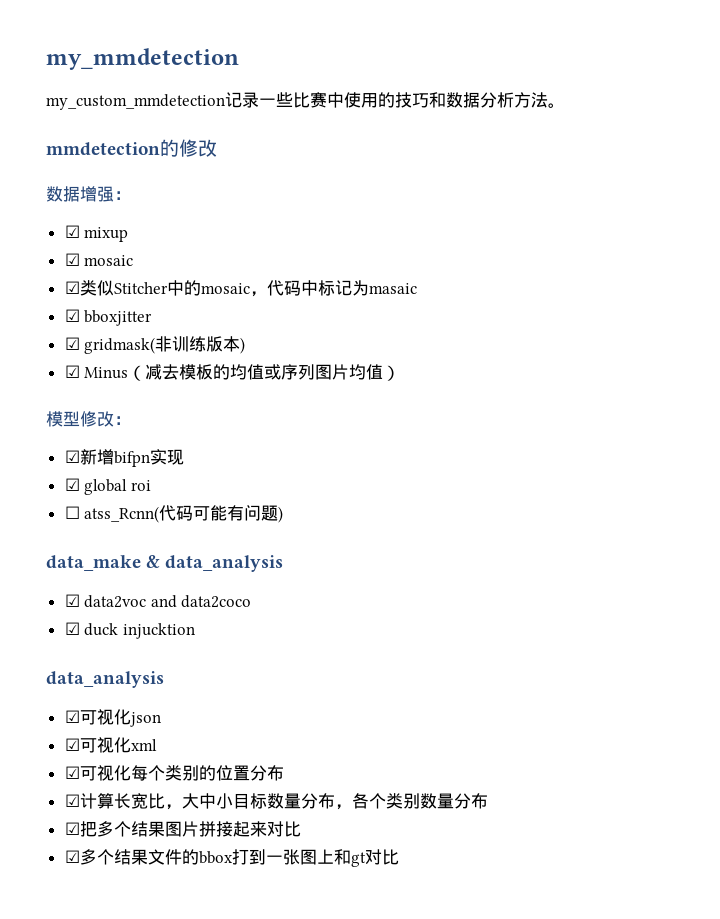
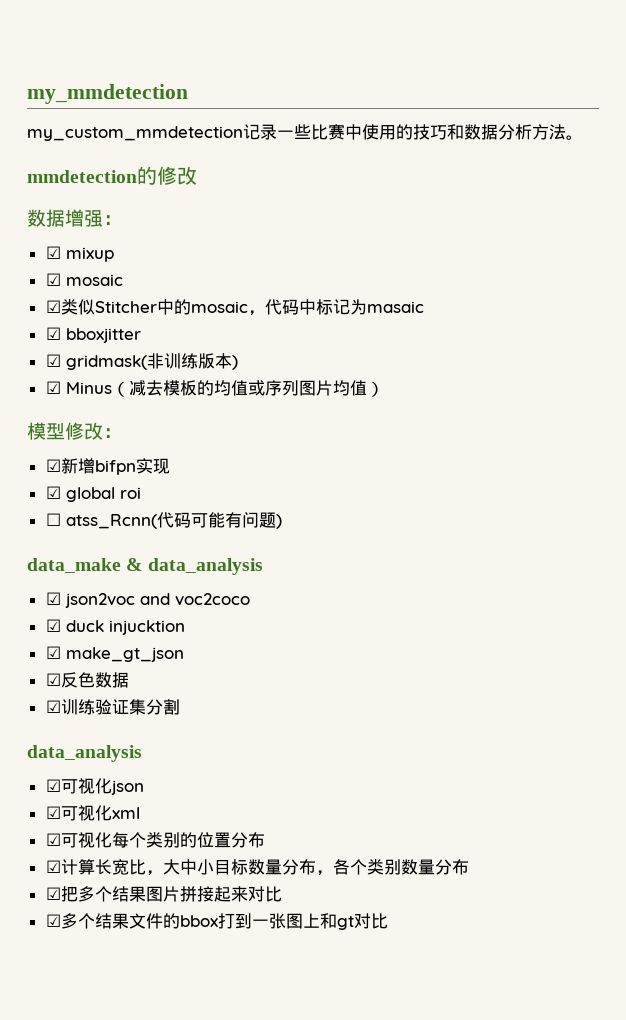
- ☑ data2voc and data2coco
+ ☑ json2voc and voc2coco
+ ☑ make_gt_json
+ ☑反色数据
+ ☑训练验证集分割

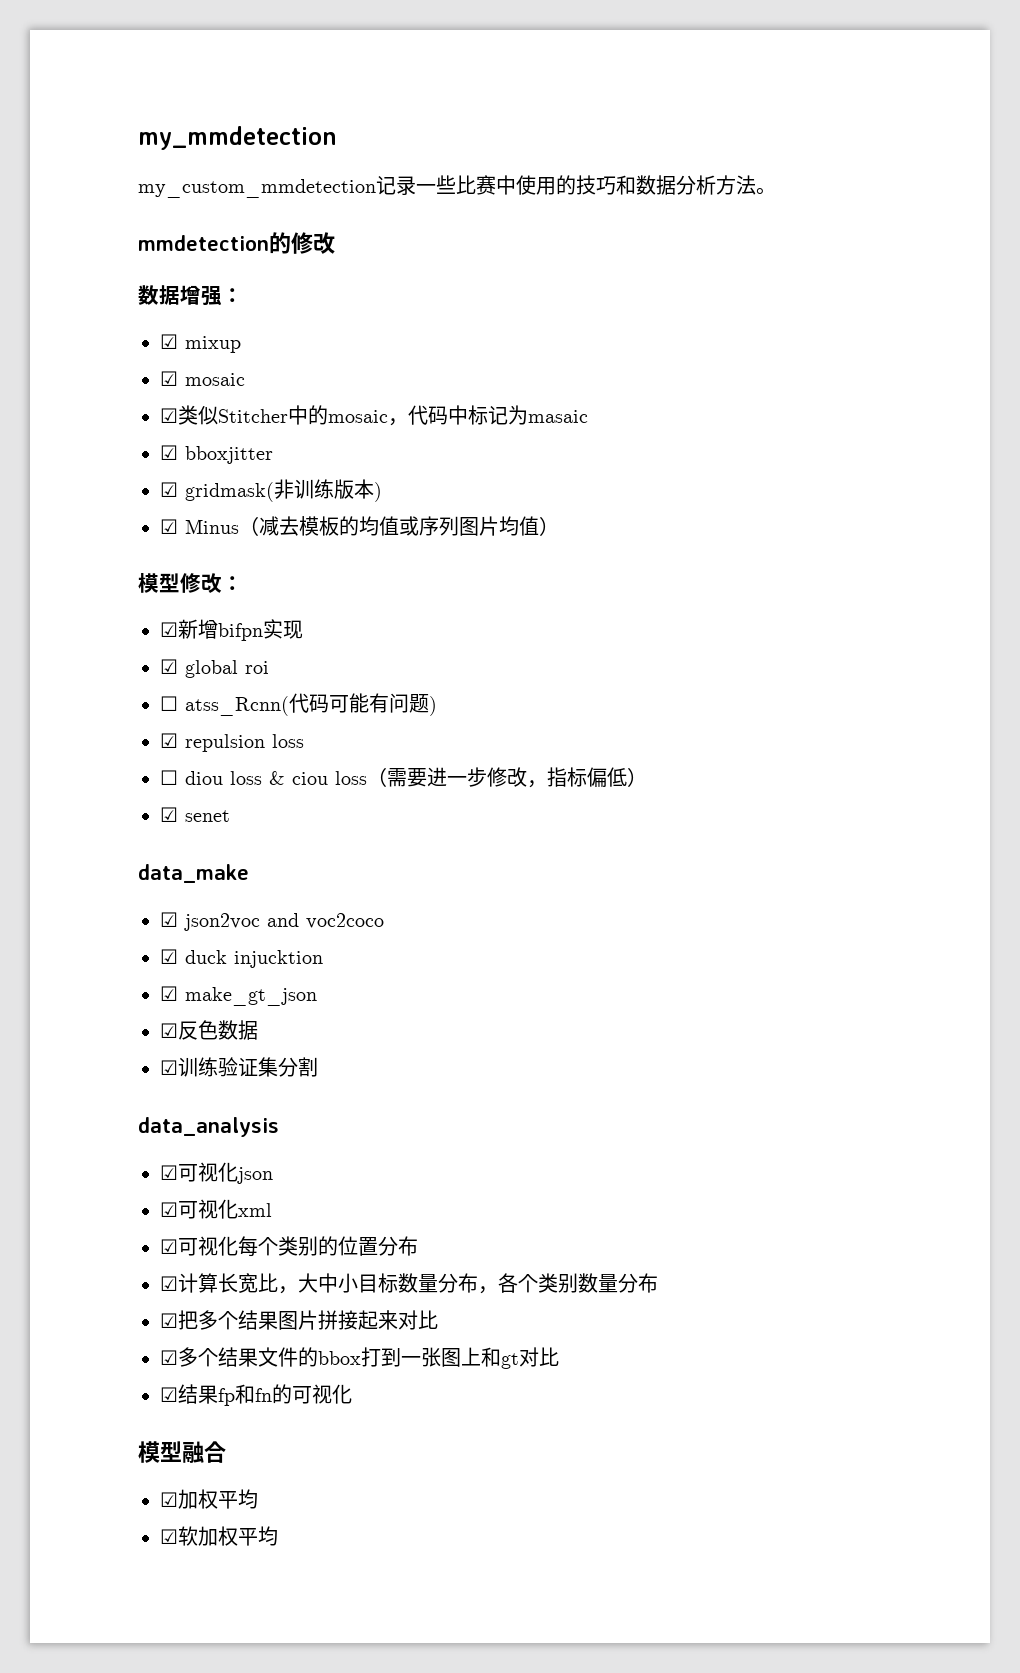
+ ☑ repulsion loss
+ ☐ diou loss & ciou loss（需要进一步修改，指标偏低）
+ ☑ senet
- data_make & data_analysis
+ data_make
+ ☑结果fp和fn的可视化
+ 模型融合
+ ☑加权平均
+ ☑软加权平均

